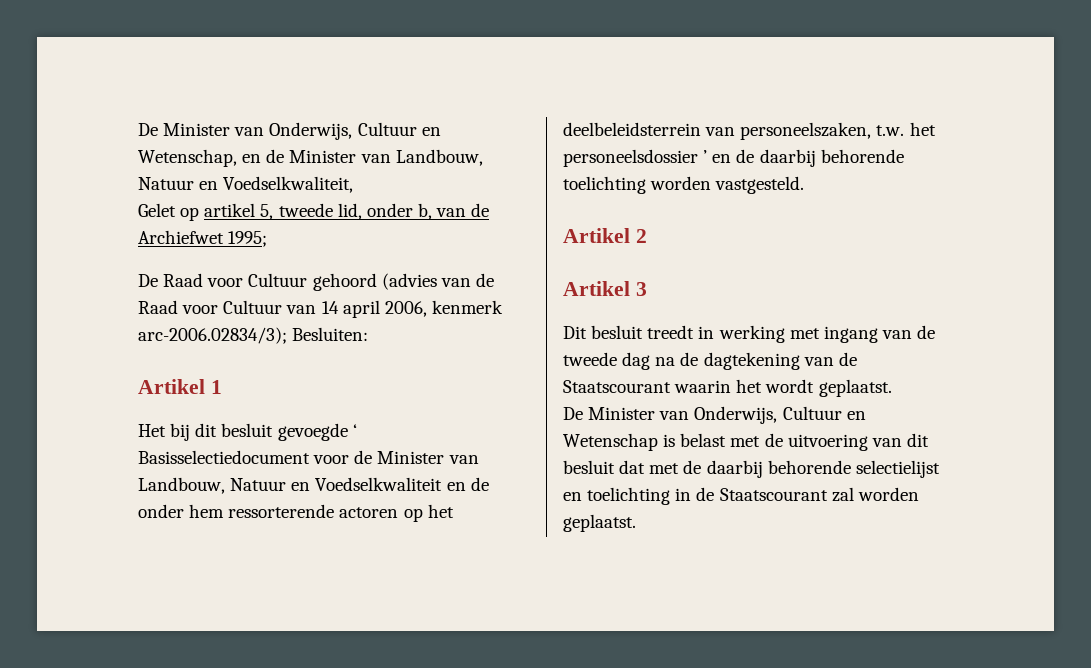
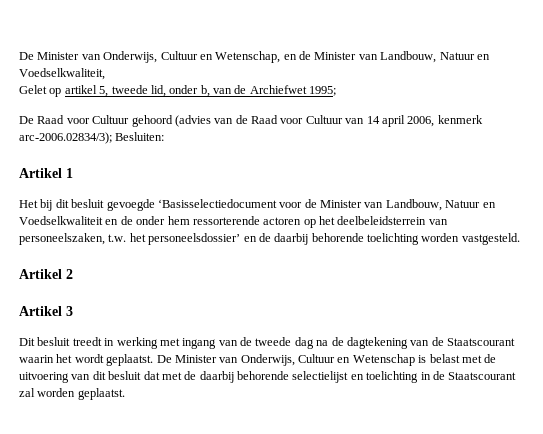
- Het bij dit besluit gevoegde ‘ Basisselectiedocument voor de Minister van Landbouw, Natuur en Voedselkwaliteit en de onder hem ressorterende actoren op het deelbeleidsterrein van personeelszaken, t.w. het personeelsdossier ’ en de daarbij behorende toelichting worden vastgesteld.
+ Het bij dit besluit gevoegde ‘Basisselectiedocument voor de Minister van Landbouw, Natuur en Voedselkwaliteit en de onder hem ressorterende actoren op het deelbeleidsterrein van personeelszaken, t.w. het personeelsdossier’ en de daarbij behorende toelichting worden vastgesteld.
- Dit besluit treedt in werking met ingang van de tweede dag na de dagtekening van de Staatscourant waarin het wordt geplaatst.
- De Minister van Onderwijs, Cultuur en Wetenschap is belast met de uitvoering van dit besluit dat met de daarbij behorende selectielijst en toelichting in de Staatscourant zal worden geplaatst.
+ Dit besluit treedt in werking met ingang van de tweede dag na de dagtekening van de Staatscourant waarin het wordt geplaatst. De Minister van Onderwijs, Cultuur en Wetenschap is belast met de uitvoering van dit besluit dat met de daarbij behorende selectielijst en toelichting in de Staatscourant zal worden geplaatst.

